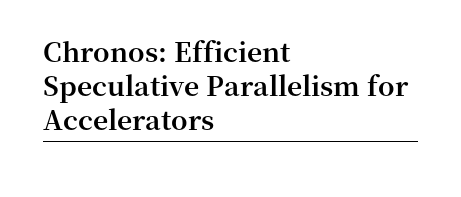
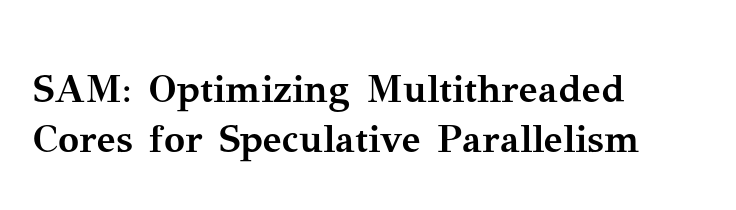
- Chronos: Efficient Speculative Parallelism for Accelerators
+ SAM: Optimizing Multithreaded Cores for Speculative Parallelism

